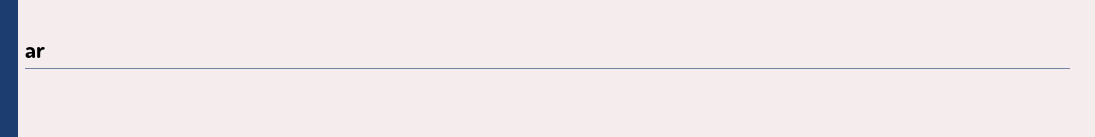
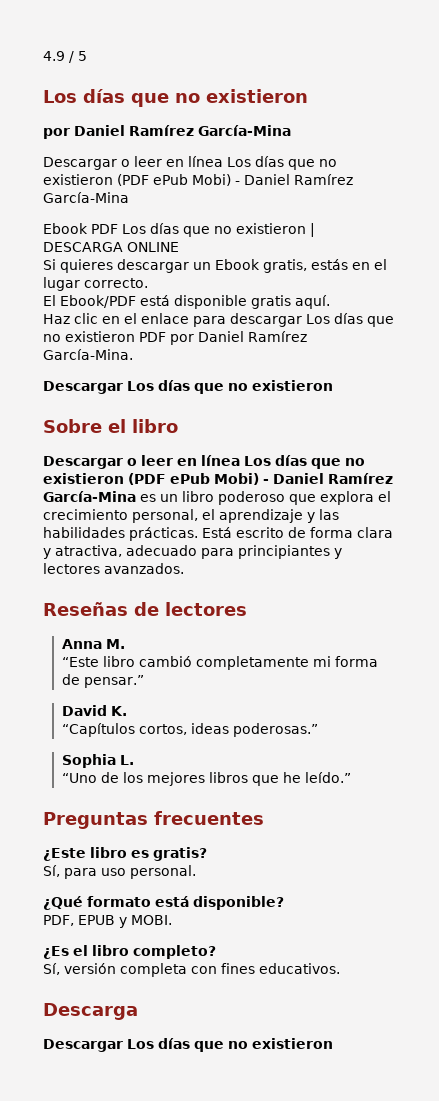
- ar
+ 4.9 / 5
+ Los días que no existieron
+ por Daniel Ramírez García-Mina
+ Descargar o leer en línea Los días que no existieron (PDF ePub Mobi) - Daniel Ramírez García-Mina
+ Ebook PDF Los días que no existieron | DESCARGA ONLINE
+ Si quieres descargar un Ebook gratis, estás en el lugar correcto.
+ El Ebook/PDF está disponible gratis aquí.
+ Haz clic en el enlace para descargar Los días que no existieron PDF por Daniel Ramírez García-Mina.
+ Descargar Los días que no existieron
+ Sobre el libro
+ Descargar o leer en línea Los días que no existieron (PDF ePub Mobi) - Daniel Ramírez García-Mina es un libro poderoso que explora el crecimiento personal, el aprendizaje y las habilidades prácticas. Está escrito de forma clara y atractiva, adecuado para principiantes y lectores avanzados.
+ Reseñas de lectores
+ Anna M.
+ “Este libro cambió completamente mi forma de pensar.”
+ David K.
+ “Capítulos cortos, ideas poderosas.”
+ Sophia L.
+ “Uno de los mejores libros que he leído.”
+ Preguntas frecuentes
+ ¿Este libro es gratis?
+ Sí, para uso personal.
+ ¿Qué formato está disponible?
+ PDF, EPUB y MOBI.
+ ¿Es el libro completo?
+ Sí, versión completa con fines educativos.
+ Descarga
+ Descargar Los días que no existieron

